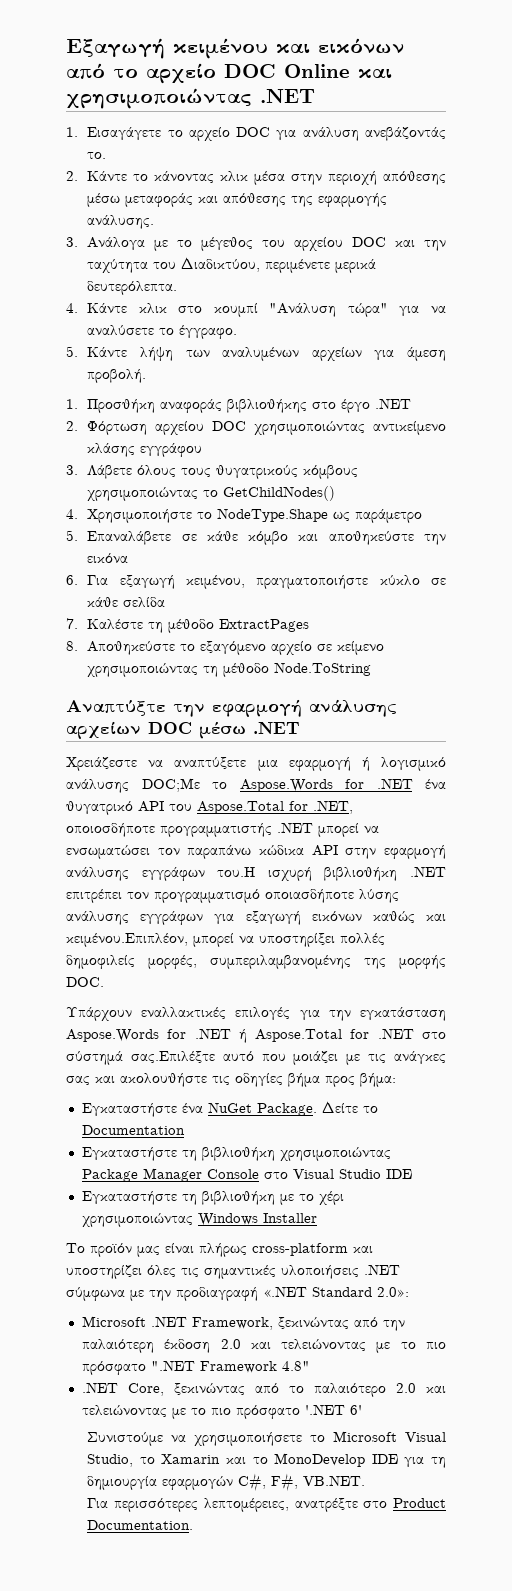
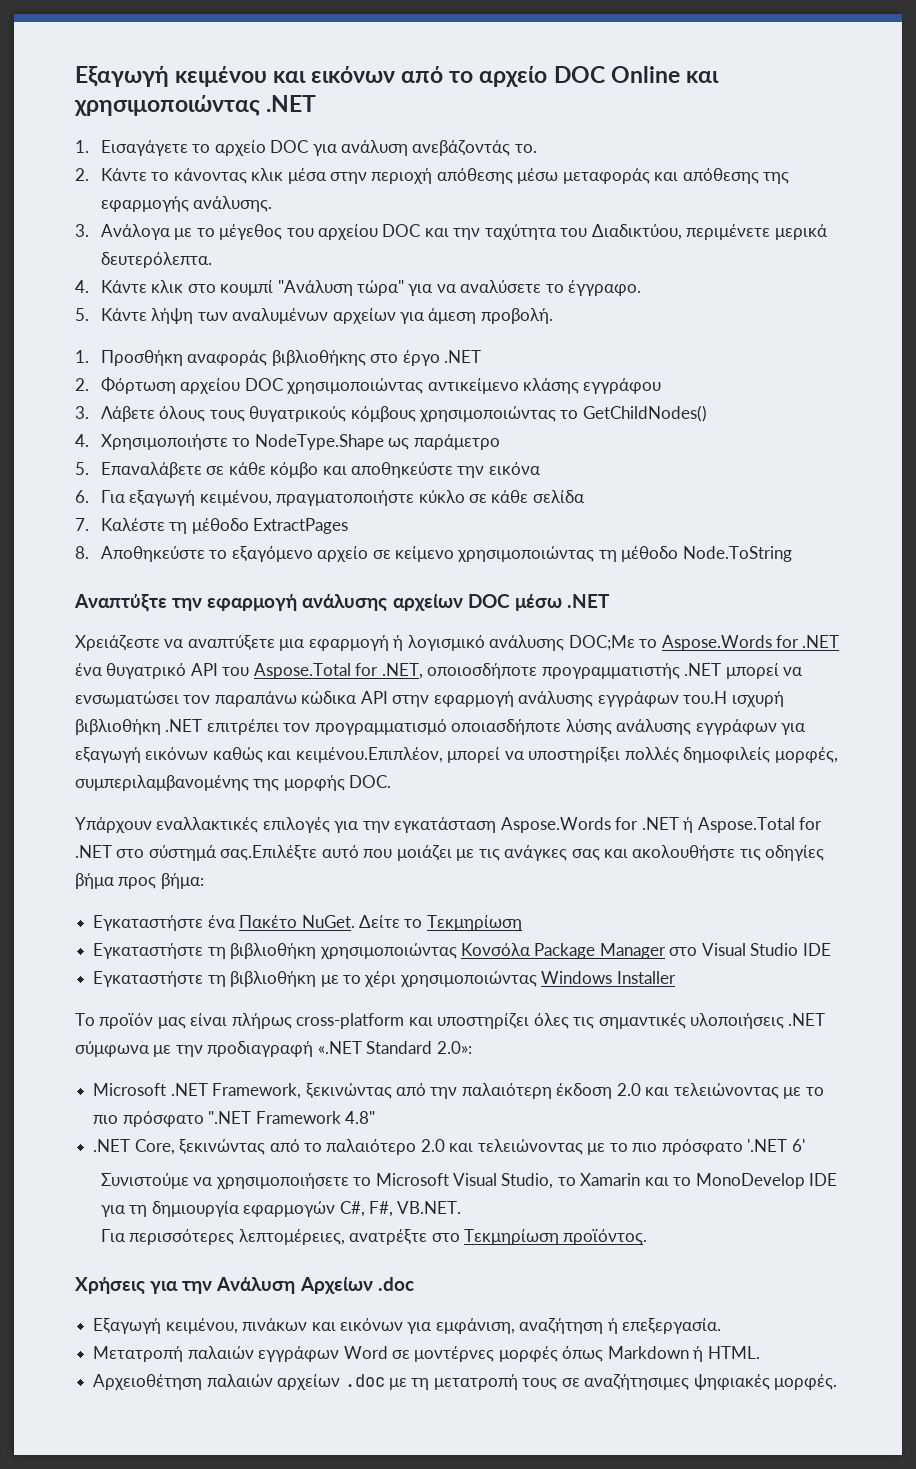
- Εγκαταστήστε ένα NuGet Package.
+ Εγκαταστήστε ένα Πακέτο NuGet.
- Δείτε το Documentation
+ Δείτε το Τεκμηρίωση
- Εγκαταστήστε τη βιβλιοθήκη χρησιμοποιώντας Package Manager Console στο Visual Studio IDE
+ Εγκαταστήστε τη βιβλιοθήκη χρησιμοποιώντας Κονσόλα Package Manager στο Visual Studio IDE
- Για περισσότερες λεπτομέρειες, ανατρέξτε στο Product Documentation.
+ Για περισσότερες λεπτομέρειες, ανατρέξτε στο Τεκμηρίωση προϊόντος.
+ Χρήσεις για την Ανάλυση Αρχείων .doc
+ Εξαγωγή κειμένου, πινάκων και εικόνων για εμφάνιση, αναζήτηση ή επεξεργασία.
+ Μετατροπή παλαιών εγγράφων Word σε μοντέρνες μορφές όπως Markdown ή HTML.
+ Αρχειοθέτηση παλαιών αρχείων .doc με τη μετατροπή τους σε αναζήτησιμες ψηφιακές μορφές.

